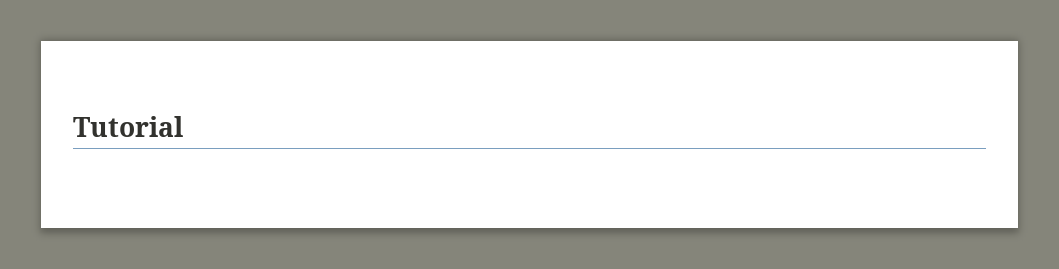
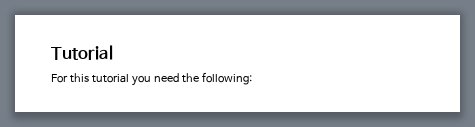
+ For this tutorial you need the following:

